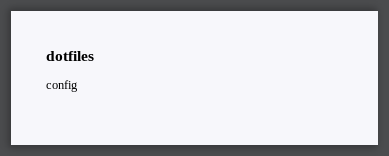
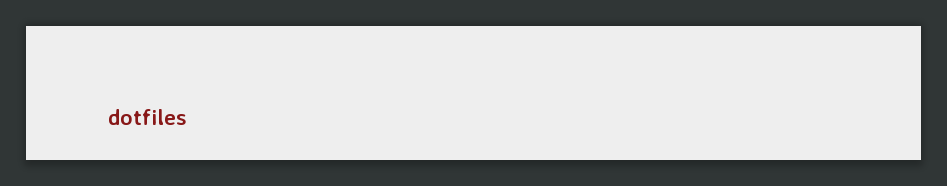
- config

